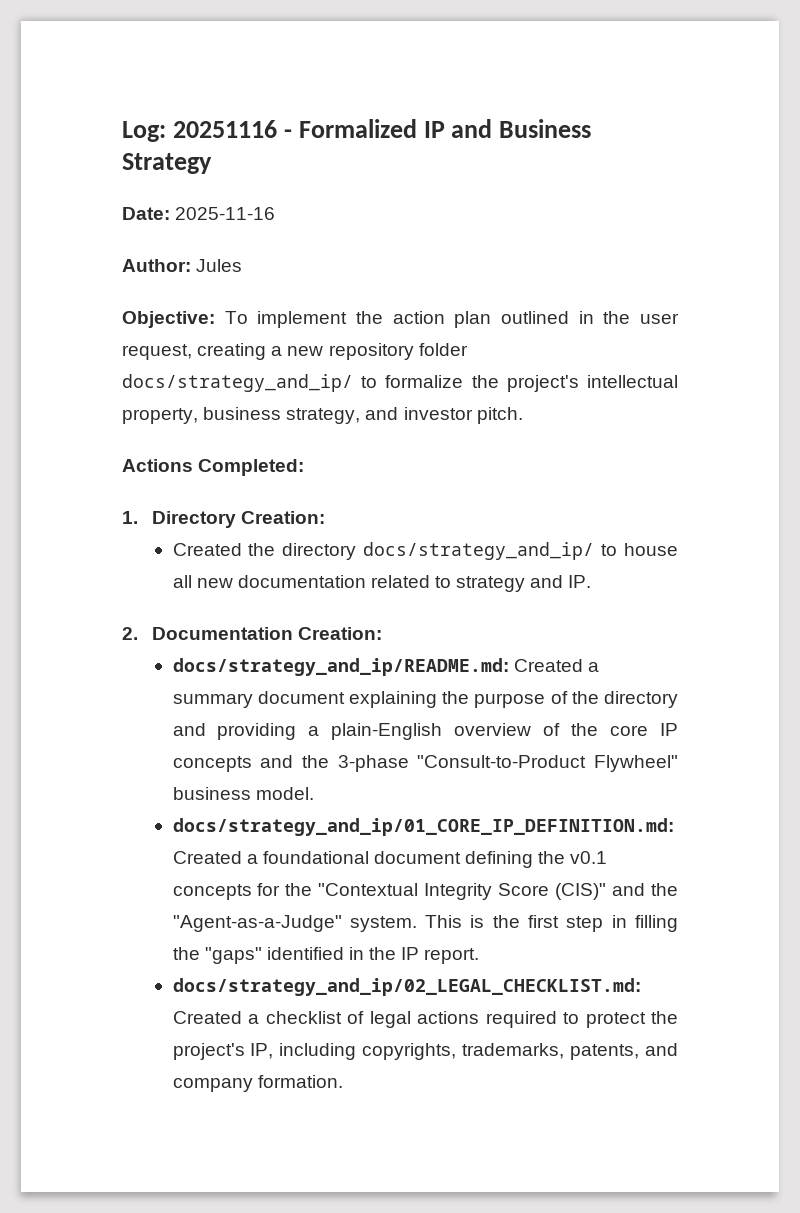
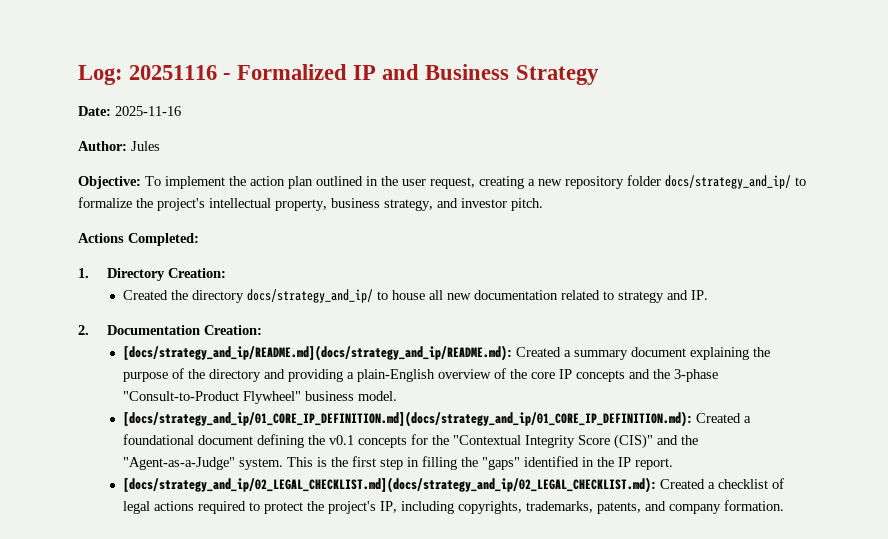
- docs/strategy_and_ip/README.md: Created a summary document explaining the purpose of the directory and providing a plain-English overview of the core IP concepts and the 3-phase "Consult-to-Product Flywheel" business model.
+ [docs/strategy_and_ip/README.md](docs/strategy_and_ip/README.md): Created a summary document explaining the purpose of the directory and providing a plain-English overview of the core IP concepts and the 3-phase "Consult-to-Product Flywheel" business model.
- docs/strategy_and_ip/01_CORE_IP_DEFINITION.md: Created a foundational document defining the v0.1 concepts for the "Contextual Integrity Score (CIS)" and the "Agent-as-a-Judge" system.
+ [docs/strategy_and_ip/01_CORE_IP_DEFINITION.md](docs/strategy_and_ip/01_CORE_IP_DEFINITION.md): Created a foundational document defining the v0.1 concepts for the "Contextual Integrity Score (CIS)" and the "Agent-as-a-Judge" system.
- docs/strategy_and_ip/02_LEGAL_CHECKLIST.md: Created a checklist of legal actions required to protect the project's IP, including copyrights, trademarks, patents, and company formation.
+ [docs/strategy_and_ip/02_LEGAL_CHECKLIST.md](docs/strategy_and_ip/02_LEGAL_CHECKLIST.md): Created a checklist of legal actions required to protect the project's IP, including copyrights, trademarks, patents, and company formation.

